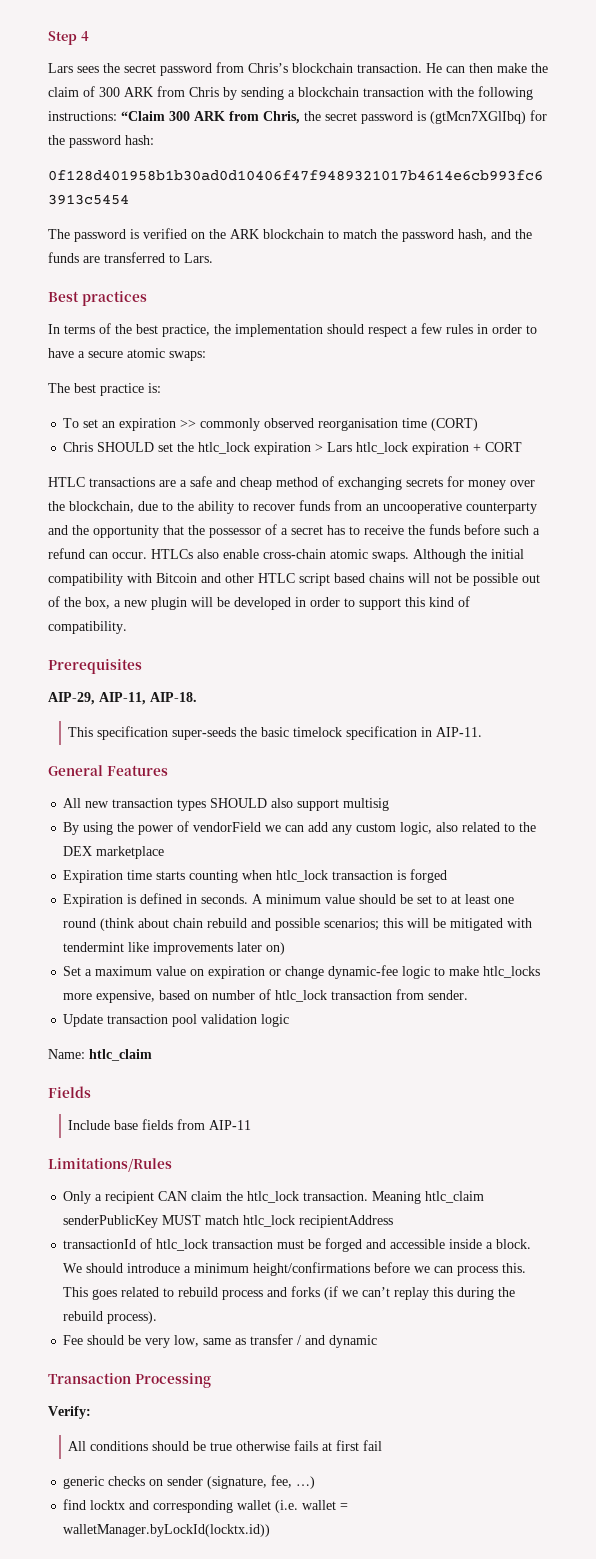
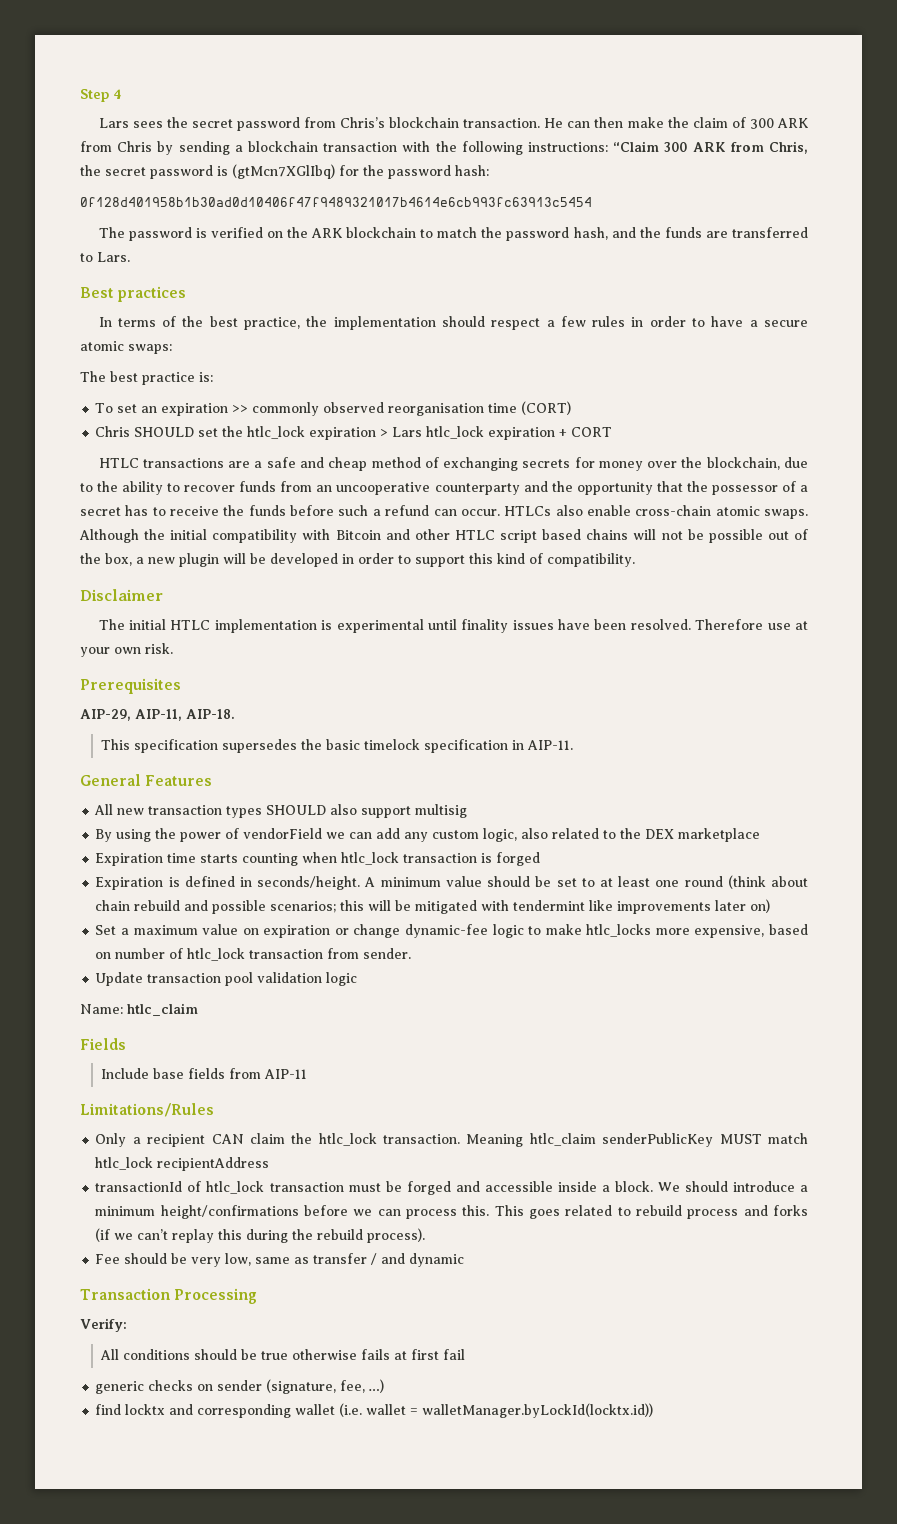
+ Disclaimer
+ The initial HTLC implementation is experimental until finality issues have been resolved. Therefore use at your own risk.
- This specification super-seeds the basic timelock specification in AIP-11.
+ This specification supersedes the basic timelock specification in AIP-11.
- Expiration is defined in seconds.
+ Expiration is defined in seconds/height.

